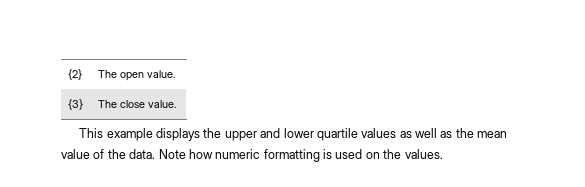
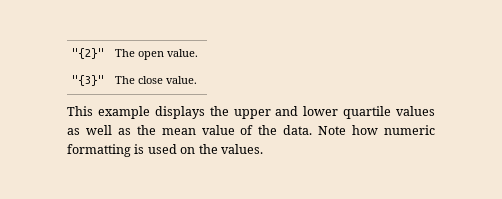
- {2} | The open value.
+ "{2}" | The open value.
- {3} | The close value.
+ "{3}" | The close value.

